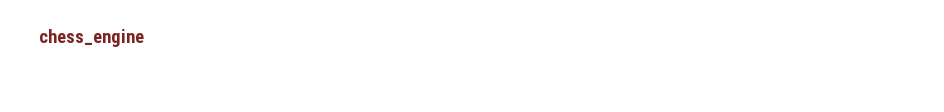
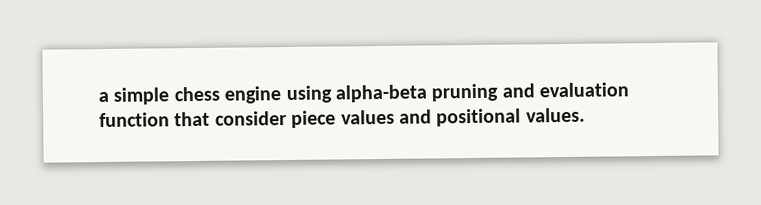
- chess_engine
+ a simple chess engine using alpha-beta pruning and evaluation function that consider piece values and positional values.

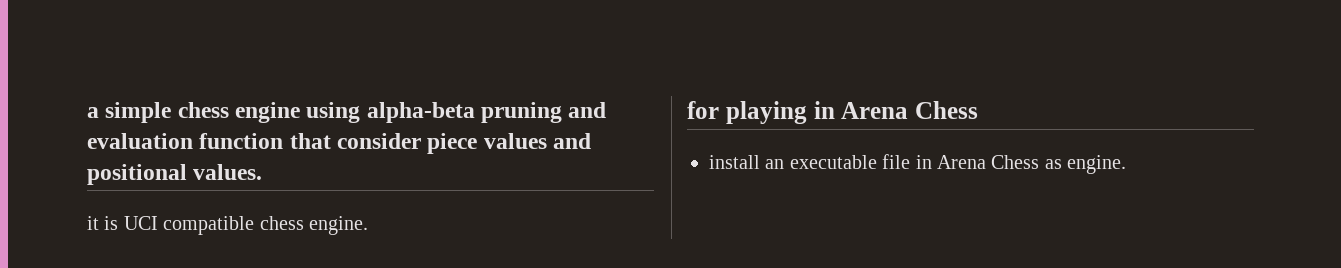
+ it is UCI compatible chess engine.
+ for playing in Arena Chess
+ install an executable file in Arena Chess as engine.

